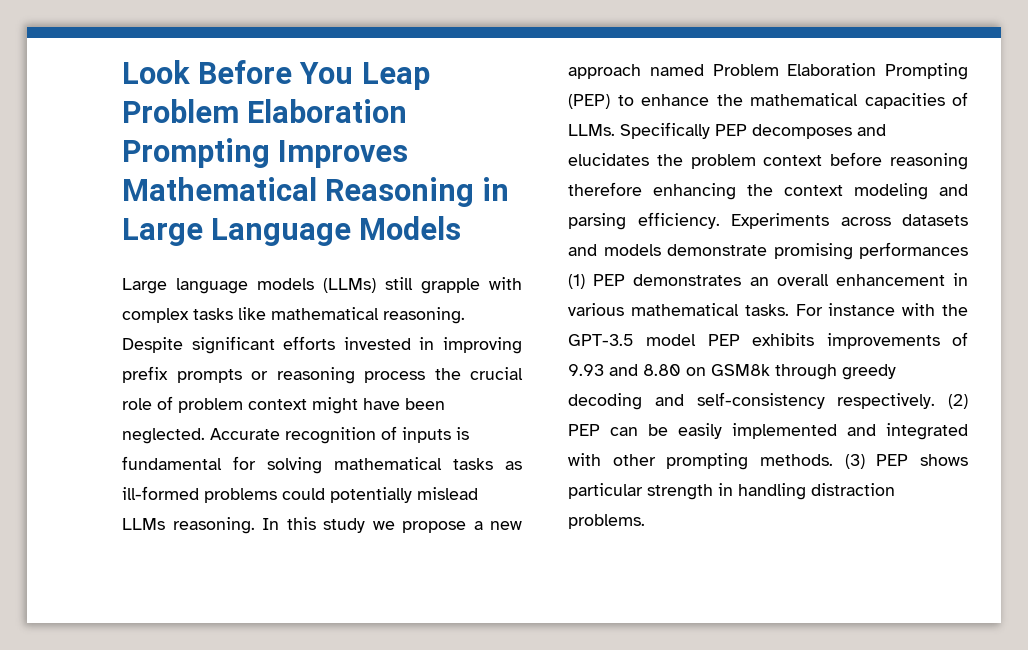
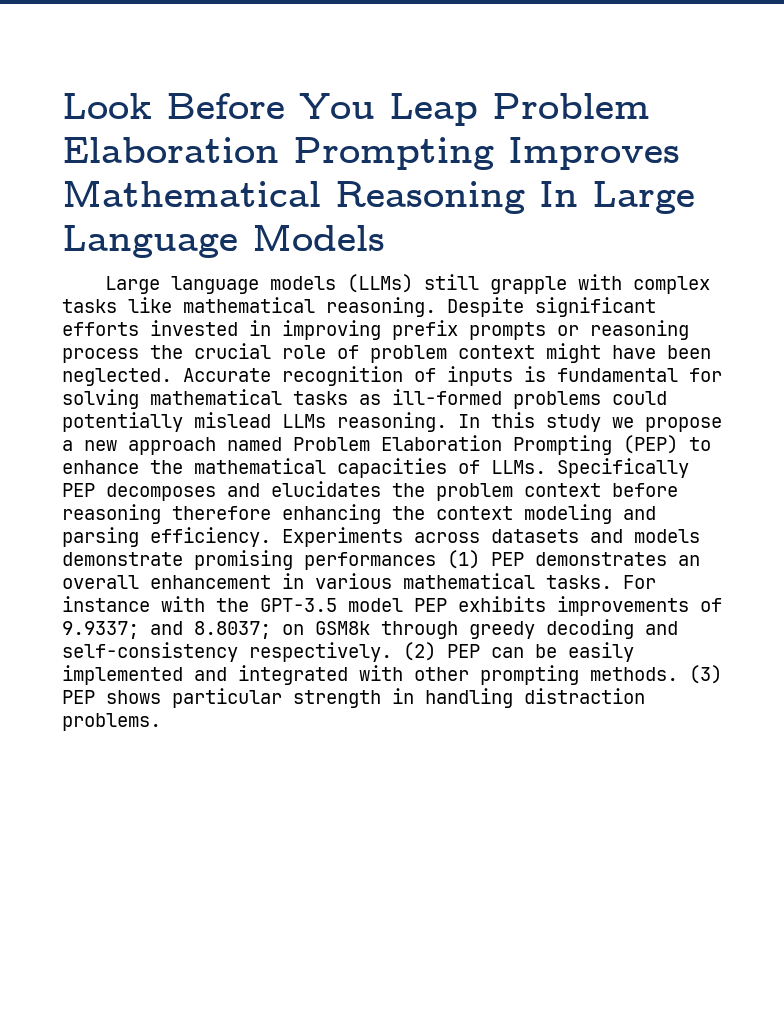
- Look Before You Leap Problem Elaboration Prompting Improves Mathematical Reasoning in Large Language Models
+ Look Before You Leap Problem Elaboration Prompting Improves Mathematical Reasoning In Large Language Models
- For instance with the GPT-3.5 model PEP exhibits improvements of 9.93 and 8.80 on GSM8k through greedy decoding and self-consistency respectively.
+ For instance with the GPT-3.5 model PEP exhibits improvements of 9.9337; and 8.8037; on GSM8k through greedy decoding and self-consistency respectively.

